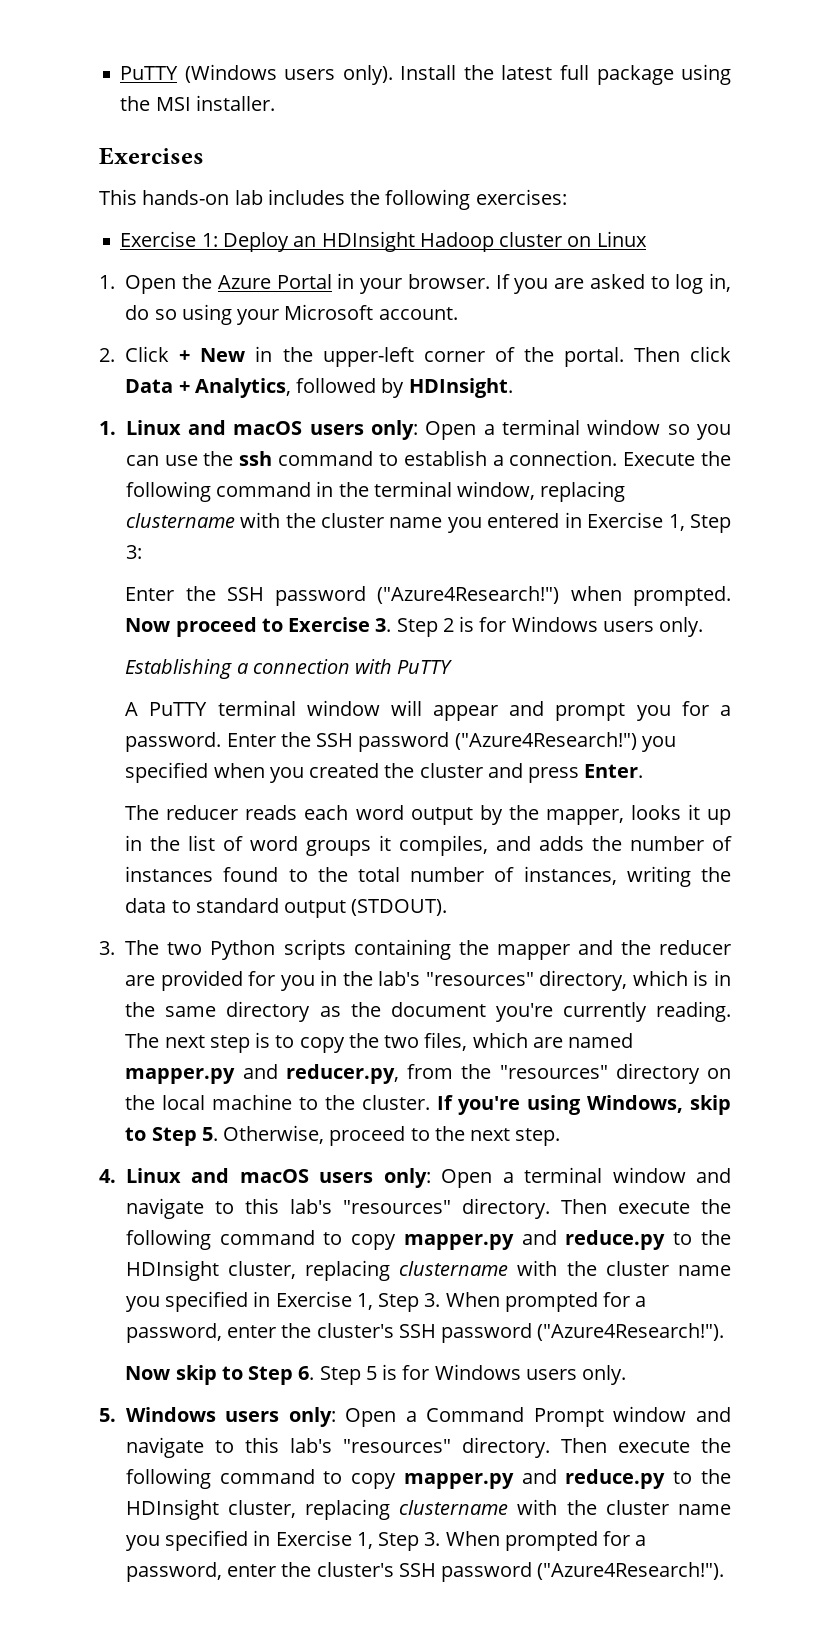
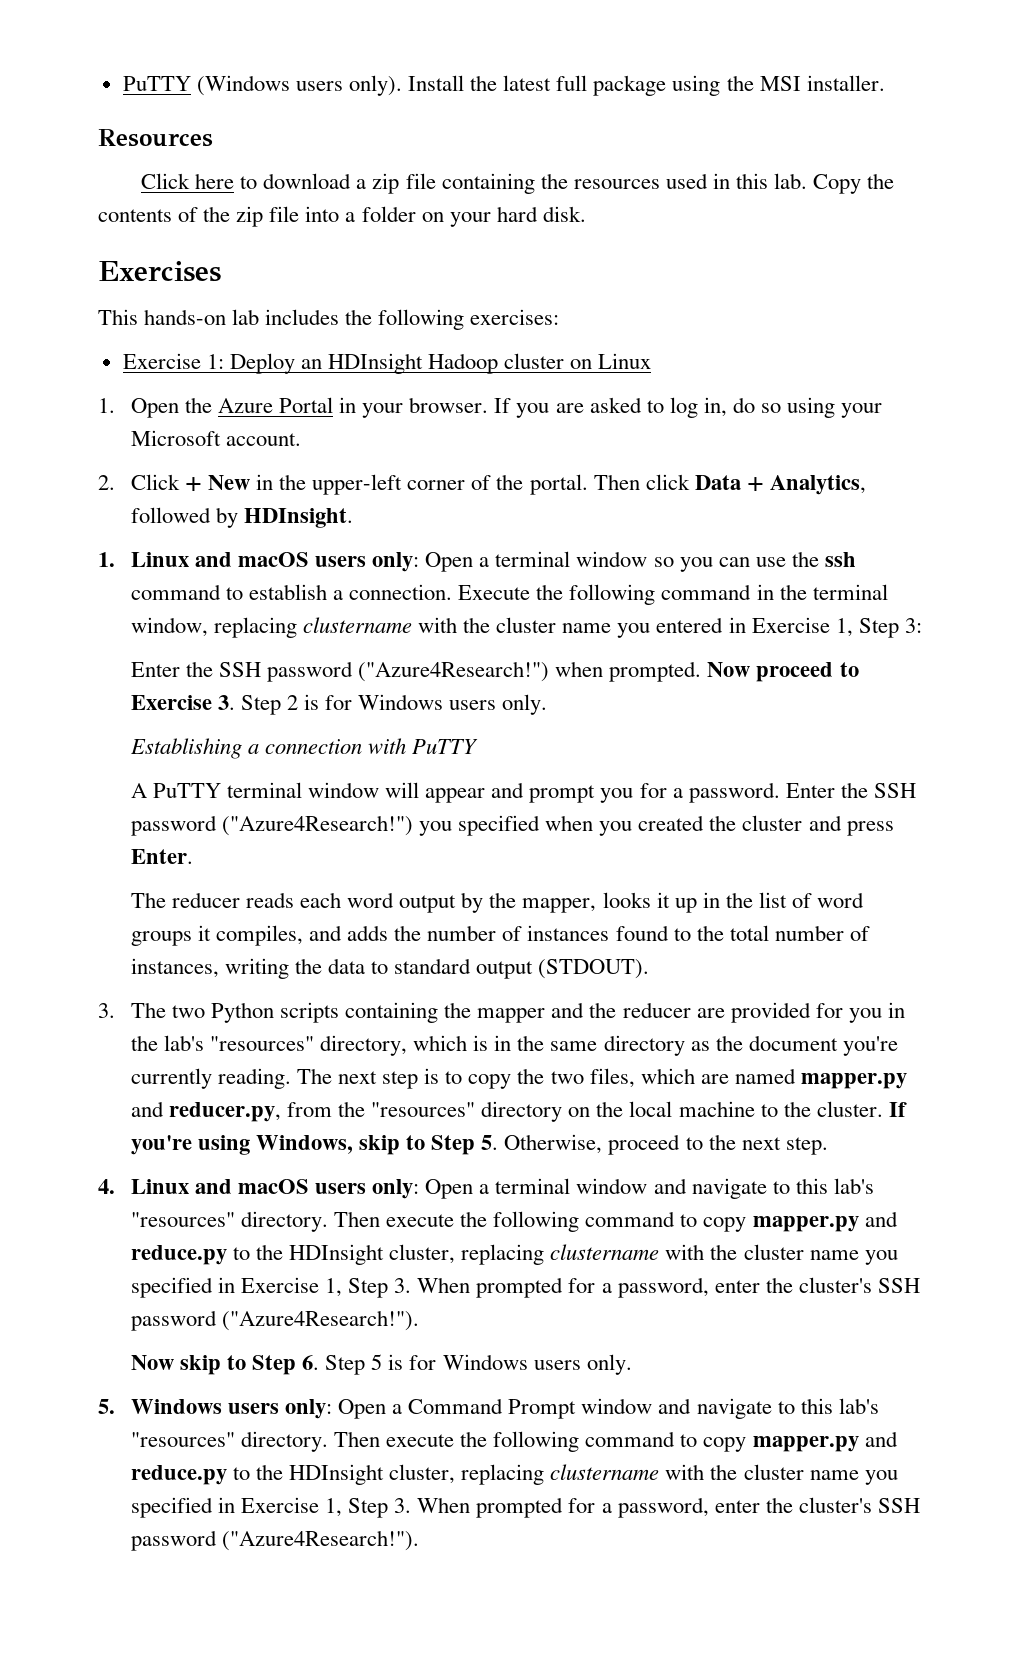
+ Resources
+ Click here to download a zip file containing the resources used in this lab. Copy the contents of the zip file into a folder on your hard disk.

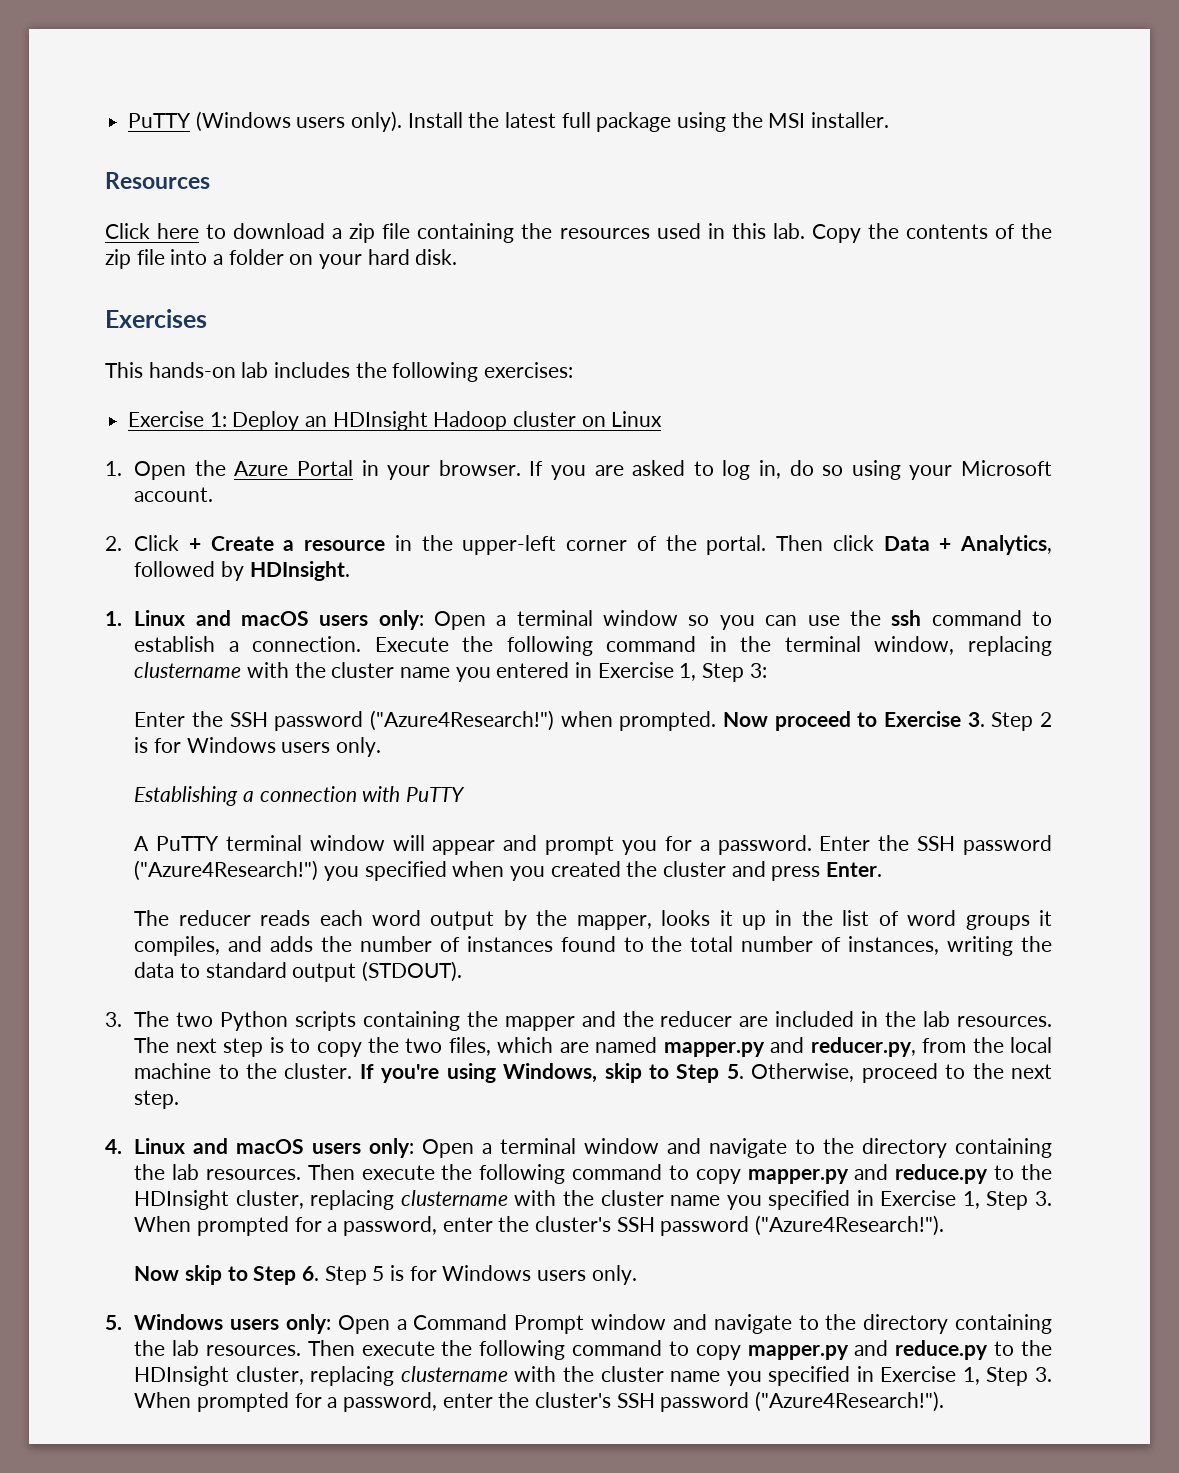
- 2. Click + New in the upper-left corner of the portal.
+ 2. Click + Create a resource in the upper-left corner of the portal.
- 3. The two Python scripts containing the mapper and the reducer are provided for you in the lab's "resources" directory, which is in the same directory as the document you're currently reading.
+ 3. The two Python scripts containing the mapper and the reducer are included in the lab resources.
- The next step is to copy the two files, which are named mapper.py and reducer.py, from the "resources" directory on the local machine to the cluster.
+ The next step is to copy the two files, which are named mapper.py and reducer.py, from the local machine to the cluster.
- 4. Linux and macOS users only: Open a terminal window and navigate to this lab's "resources" directory.
+ 4. Linux and macOS users only: Open a terminal window and navigate to the directory containing the lab resources.
- 5. Windows users only: Open a Command Prompt window and navigate to this lab's "resources" directory.
+ 5. Windows users only: Open a Command Prompt window and navigate to the directory containing the lab resources.

